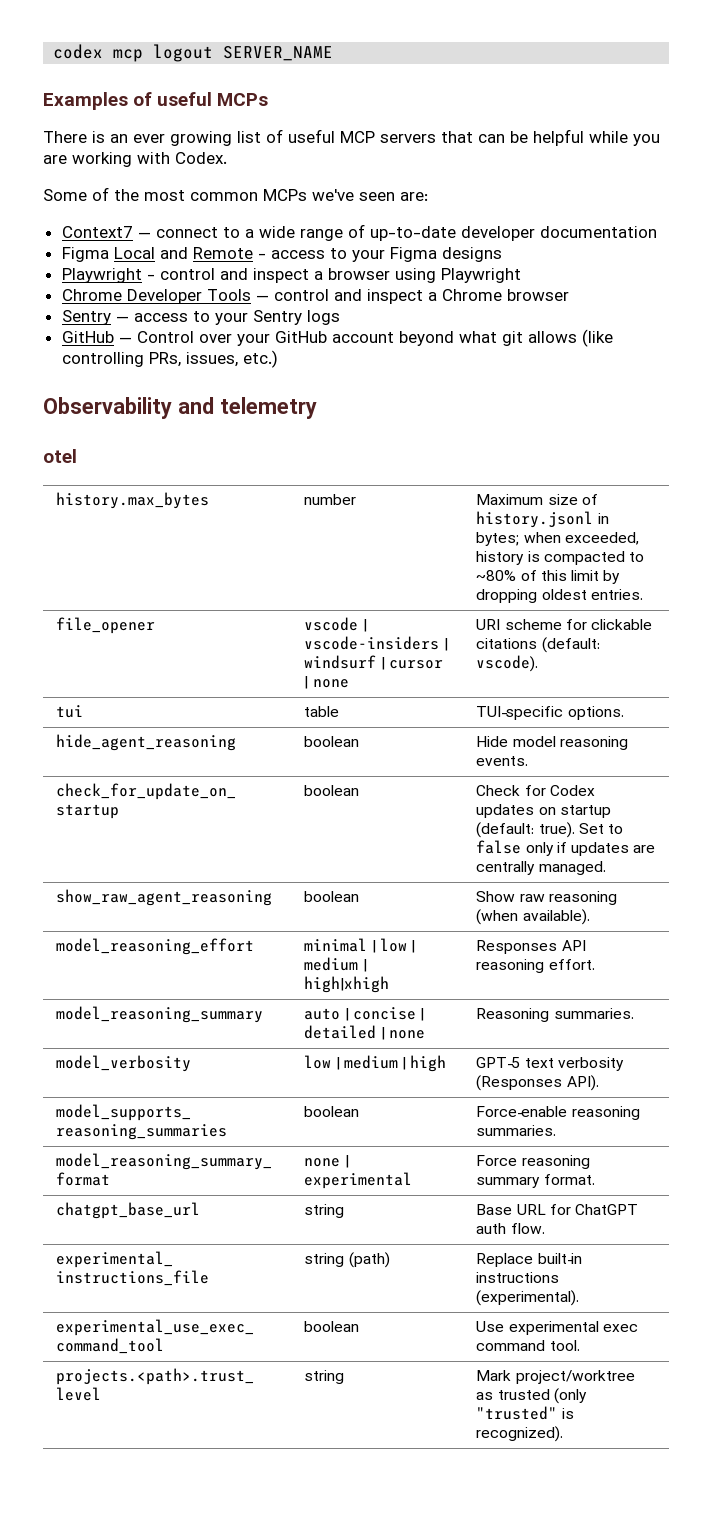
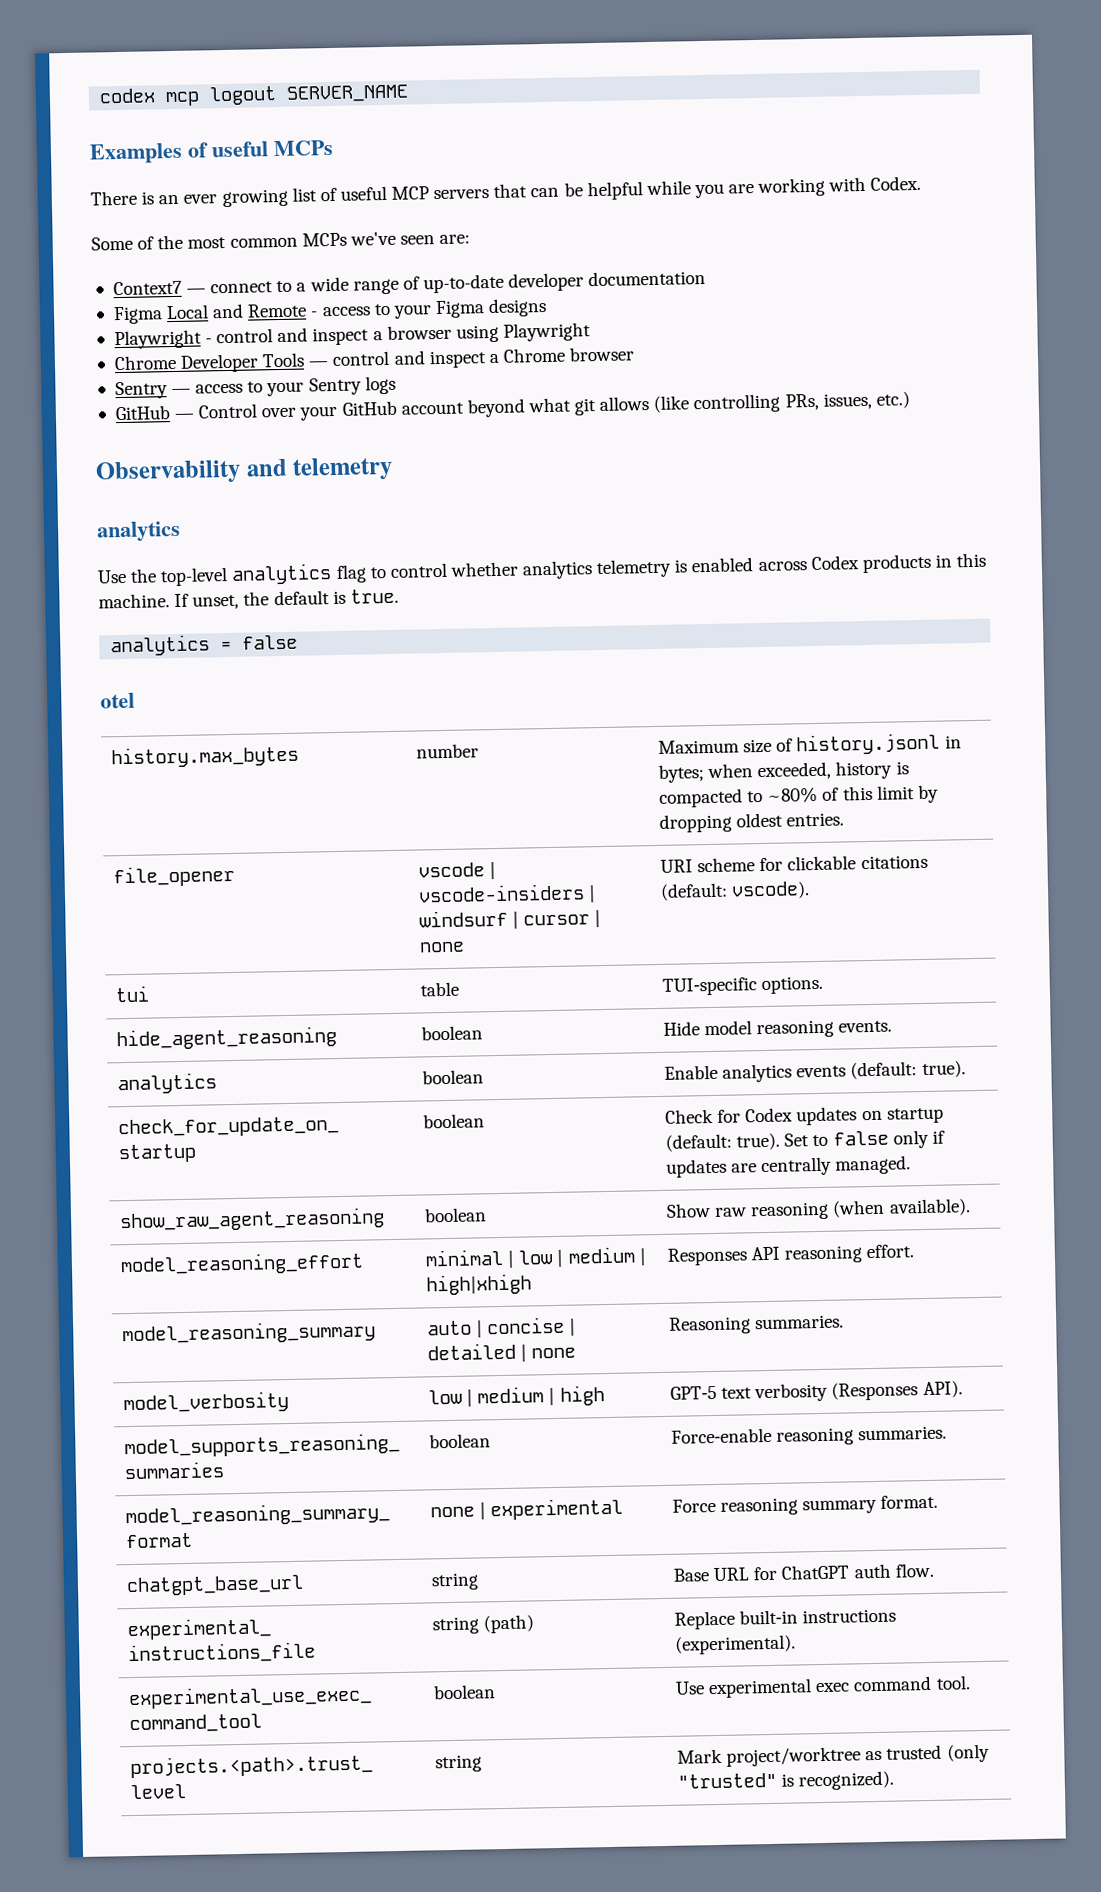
  Observability and telemetry
+ analytics
+ Use the top-level analytics flag to control whether analytics telemetry is enabled across Codex products in this machine. If unset, the default is true.
+ analytics = false
+ analytics | boolean | Enable analytics events (default: true).

